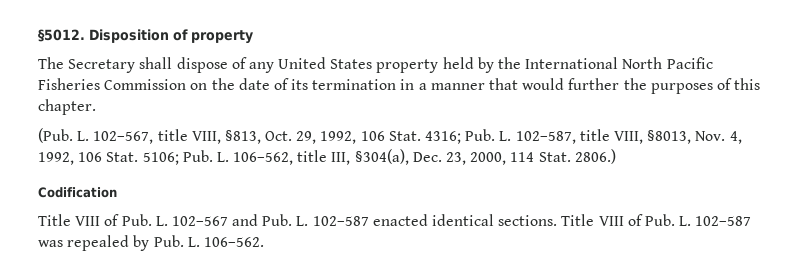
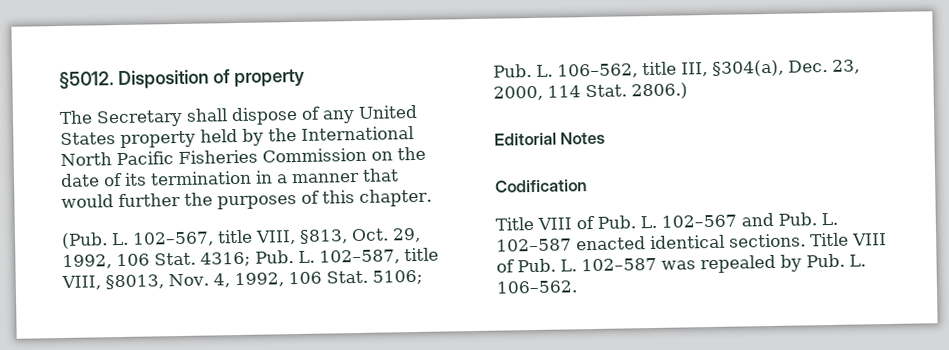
+ Editorial Notes

